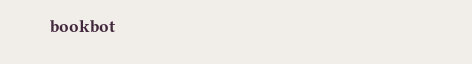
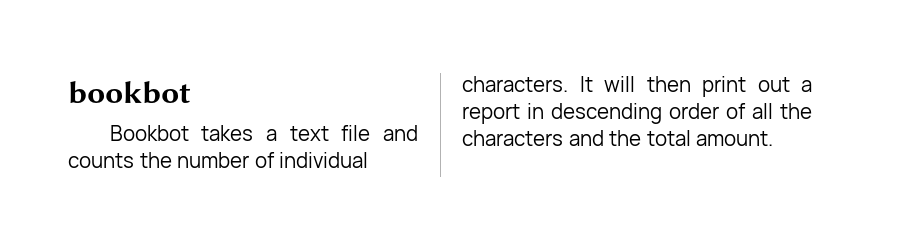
+ Bookbot takes a text file and counts the number of individual characters. It will then print out a report in descending order of all the characters and the total amount.

